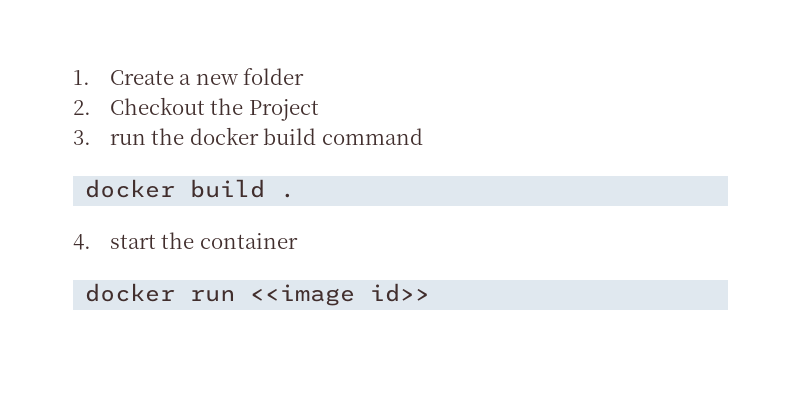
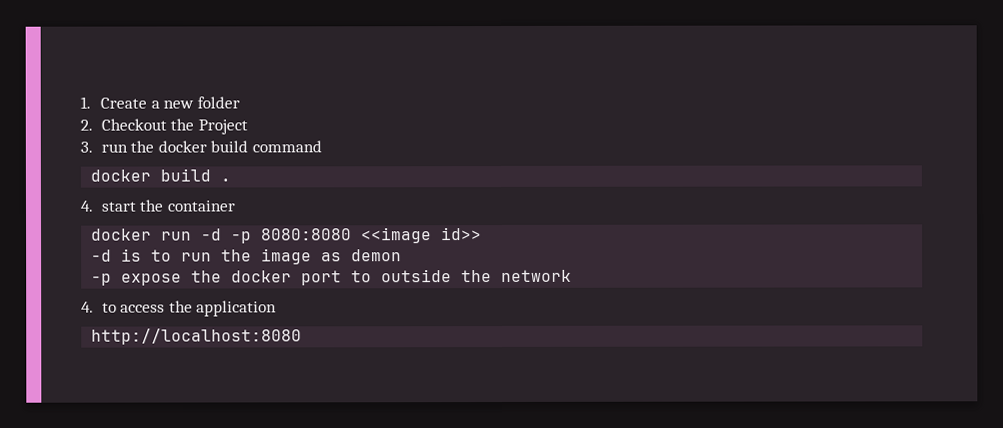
- docker run <<image id>>
+ docker run -d -p 8080:8080 <<image id>>
+ -d is to run the image as demon
+ -p expose the docker port to outside the network
+ 4. to access the application
+ http://localhost:8080

